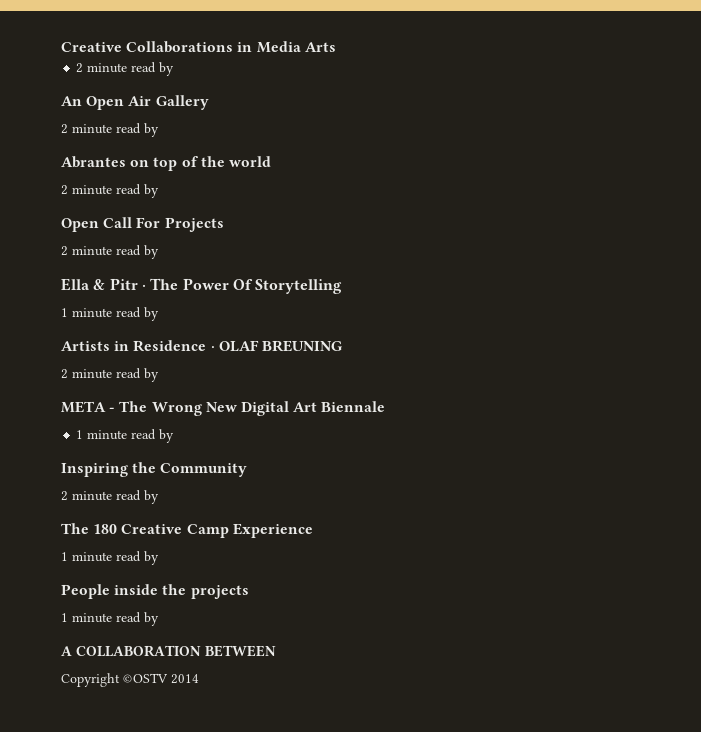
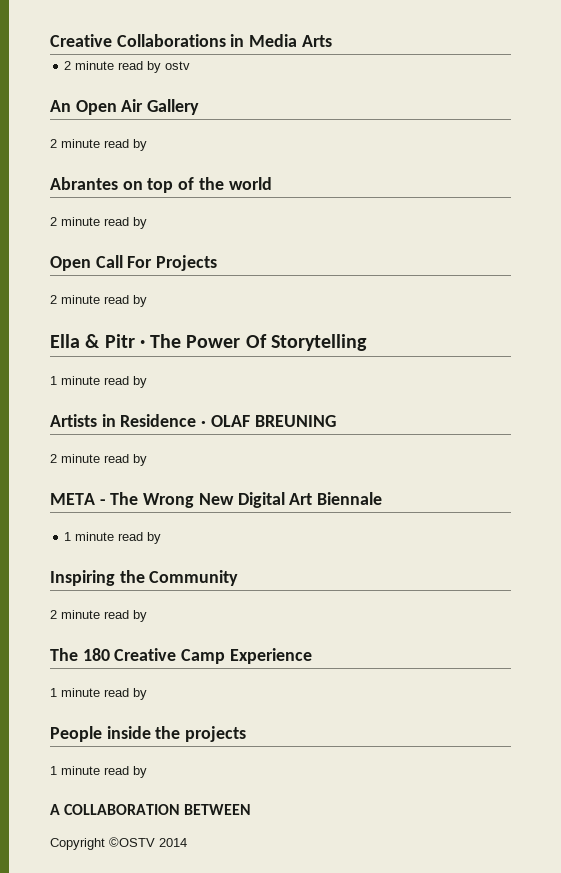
  Creative Collaborations in Media Arts
- 2 minute read by
+ 2 minute read by ostv

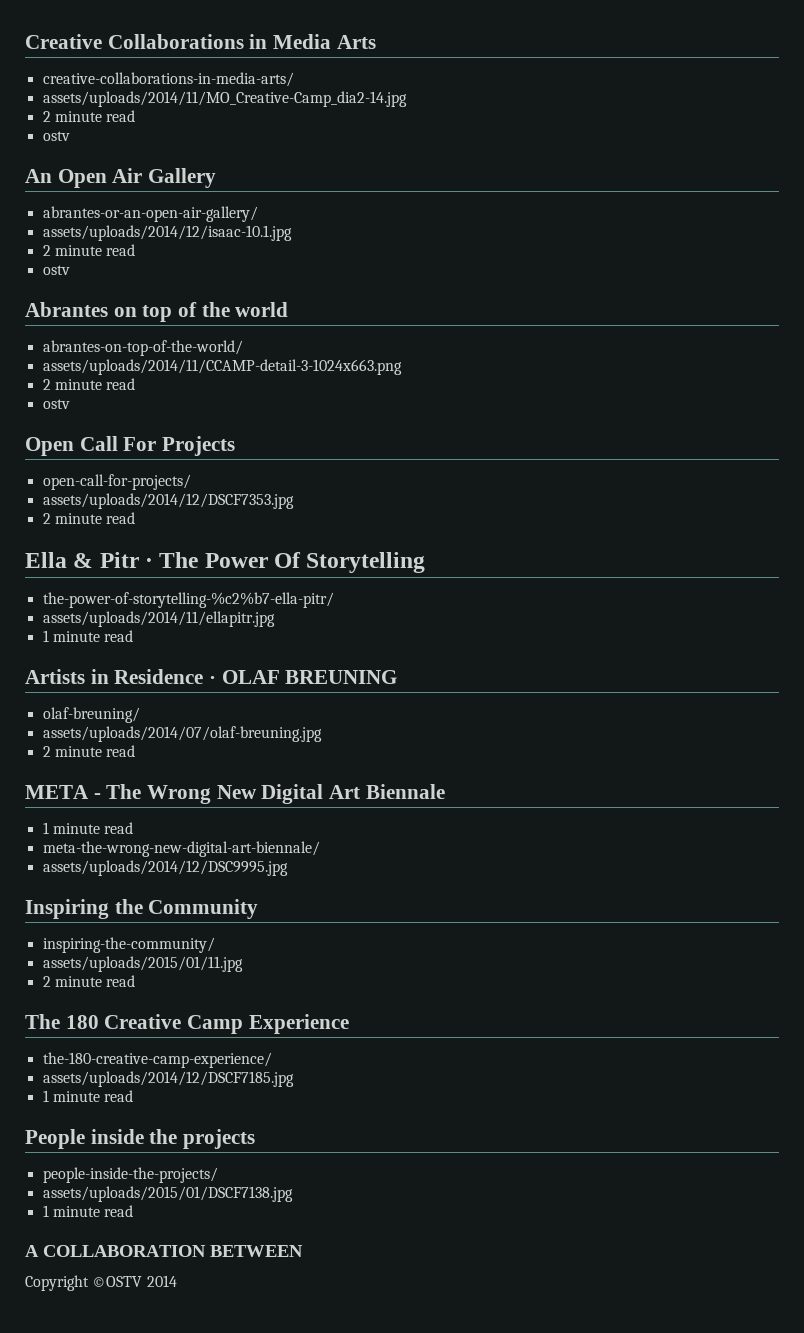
- 2 minute read by ostv
+ creative-collaborations-in-media-arts/
+ assets/uploads/2014/11/MO_Creative-Camp_dia2-14.jpg
+ 2 minute read
+ ostv
  An Open Air Gallery
- 2 minute read by
+ abrantes-or-an-open-air-gallery/
+ assets/uploads/2014/12/isaac-10.1.jpg
+ 2 minute read
+ ostv
  Abrantes on top of the world
- 2 minute read by
+ abrantes-on-top-of-the-world/
+ assets/uploads/2014/11/CCAMP-detail-3-1024x663.png
+ 2 minute read
+ ostv
  Open Call For Projects
- 2 minute read by
+ open-call-for-projects/
+ assets/uploads/2014/12/DSCF7353.jpg
+ 2 minute read
  Ella & Pitr · The Power Of Storytelling
- 1 minute read by
+ the-power-of-storytelling-%c2%b7-ella-pitr/
+ assets/uploads/2014/11/ellapitr.jpg
+ 1 minute read
  Artists in Residence · OLAF BREUNING
- 2 minute read by
+ olaf-breuning/
+ assets/uploads/2014/07/olaf-breuning.jpg
+ 2 minute read
  META - The Wrong New Digital Art Biennale
- 1 minute read by
+ 1 minute read
+ meta-the-wrong-new-digital-art-biennale/
+ assets/uploads/2014/12/DSC9995.jpg
  Inspiring the Community
- 2 minute read by
+ inspiring-the-community/
+ assets/uploads/2015/01/11.jpg
+ 2 minute read
  The 180 Creative Camp Experience
- 1 minute read by
+ the-180-creative-camp-experience/
+ assets/uploads/2014/12/DSCF7185.jpg
+ 1 minute read
  People inside the projects
- 1 minute read by
+ people-inside-the-projects/
+ assets/uploads/2015/01/DSCF7138.jpg
+ 1 minute read

